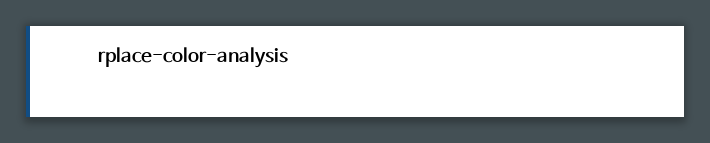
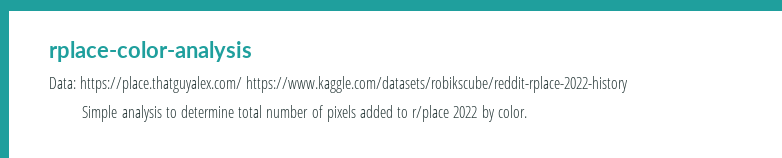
+ Data: https://place.thatguyalex.com/ https://www.kaggle.com/datasets/robikscube/reddit-rplace-2022-history
+ Simple analysis to determine total number of pixels added to r/place 2022 by color.

